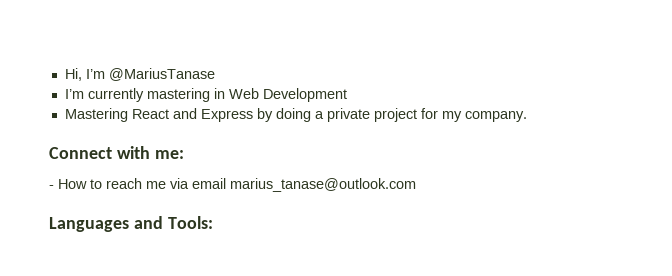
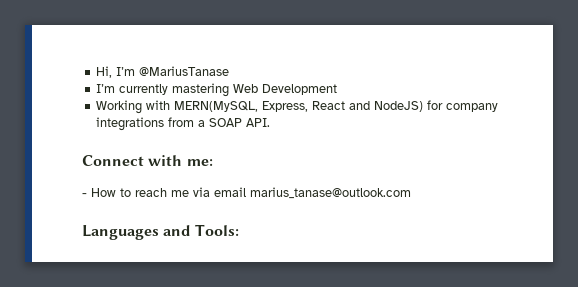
- I’m currently mastering in Web Development
+ I’m currently mastering Web Development
- Mastering React and Express by doing a private project for my company.
+ Working with MERN(MySQL, Express, React and NodeJS) for company integrations from a SOAP API.

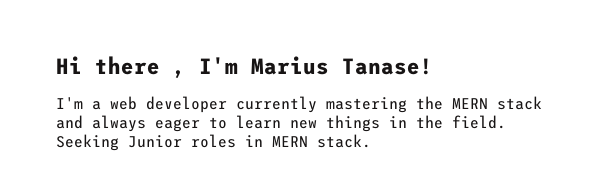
- Hi, I’m @MariusTanase
- I’m currently mastering Web Development
- Working with MERN(MySQL, Express, React and NodeJS) for company integrations from a SOAP API.
- Connect with me:
- - How to reach me via email marius_tanase@outlook.com
- Languages and Tools:
+ Hi there , I'm Marius Tanase!
+ I'm a web developer currently mastering the MERN stack and always eager to learn new things in the field. Seeking Junior roles in MERN stack.

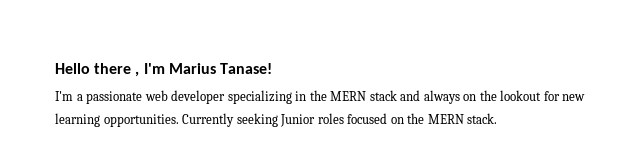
- Hi there , I'm Marius Tanase!
+ Hello there , I'm Marius Tanase!
- I'm a web developer currently mastering the MERN stack and always eager to learn new things in the field. Seeking Junior roles in MERN stack.
+ I'm a passionate web developer specializing in the MERN stack and always on the lookout for new learning opportunities. Currently seeking Junior roles focused on the MERN stack.

